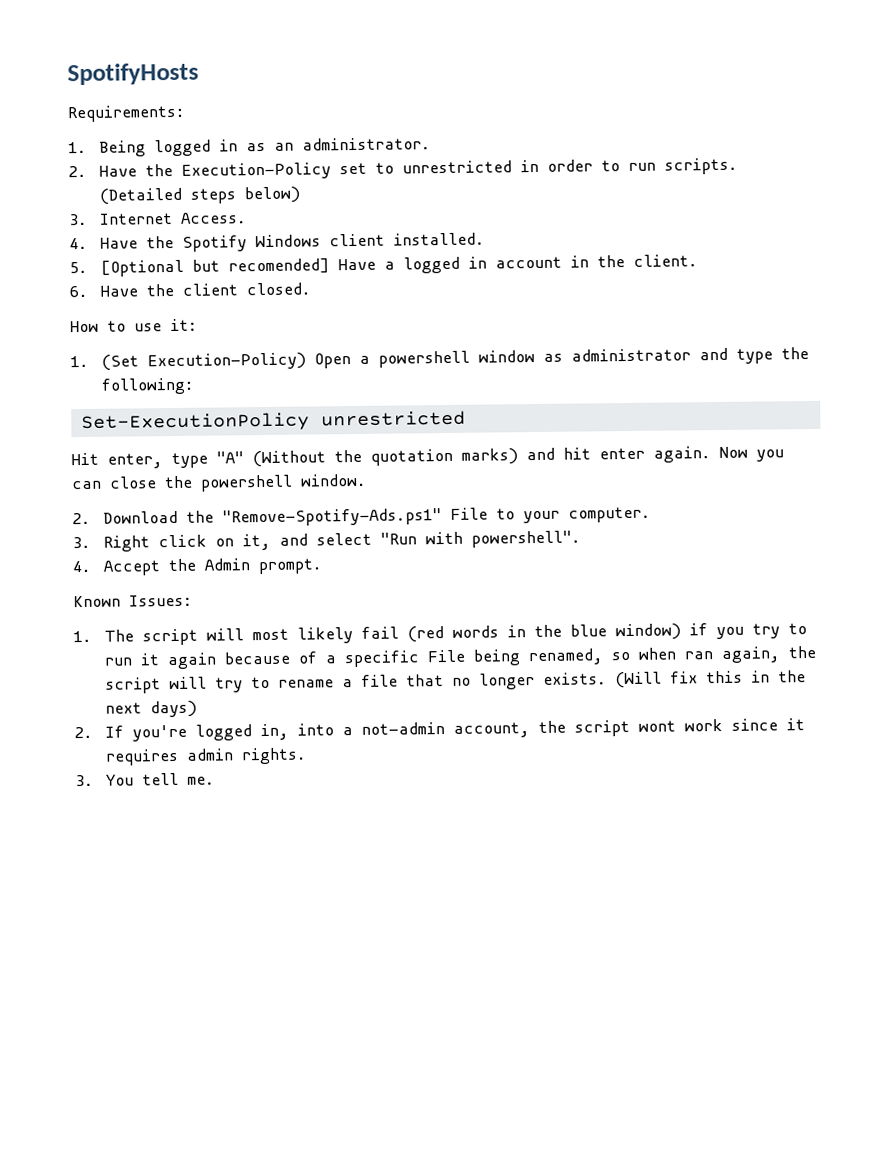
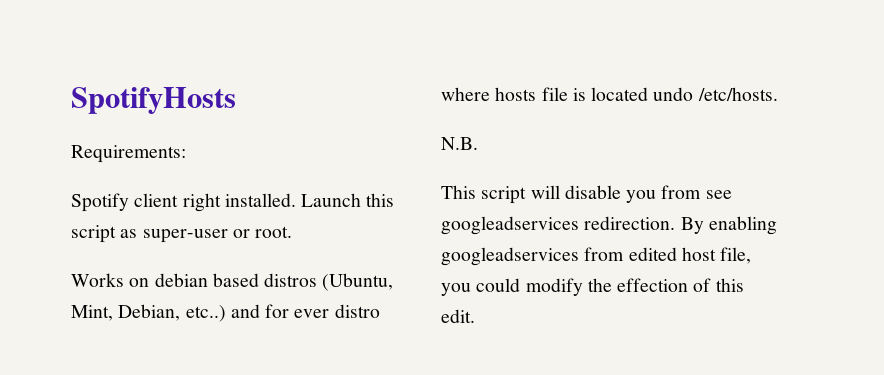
- 1. Being logged in as an administrator.
- 2. Have the Execution-Policy set to unrestricted in order to run scripts. (Detailed steps below)
- 3. Internet Access.
- 4. Have the Spotify Windows client installed.
- 5. [Optional but recomended] Have a logged in account in the client.
- 6. Have the client closed.
- How to use it:
- 1. (Set Execution-Policy) Open a powershell window as administrator and type the following:
- Set-ExecutionPolicy unrestricted
- Hit enter, type "A" (Without the quotation marks) and hit enter again. Now you can close the powershell window.
- 2. Download the "Remove-Spotify-Ads.ps1" File to your computer.
- 3. Right click on it, and select "Run with powershell".
- 4. Accept the Admin prompt.
- Known Issues:
- 1. The script will most likely fail (red words in the blue window) if you try to run it again because of a specific File being renamed, so when ran again, the script will try to rename a file that no longer exists. (Will fix this in the next days)
- 2. If you're logged in, into a not-admin account, the script wont work since it requires admin rights.
- 3. You tell me.
+ Spotify client right installed. Launch this script as super-user or root.
+ Works on debian based distros (Ubuntu, Mint, Debian, etc..) and for ever distro where hosts file is located undo /etc/hosts.
+ N.B.
+ This script will disable you from see googleadservices redirection. By enabling googleadservices from edited host file, you could modify the effection of this edit.

